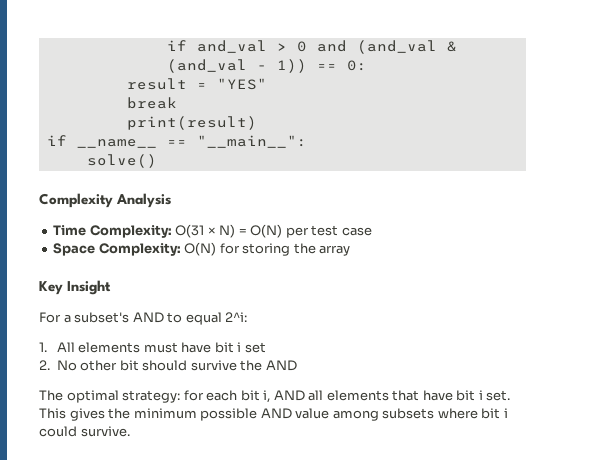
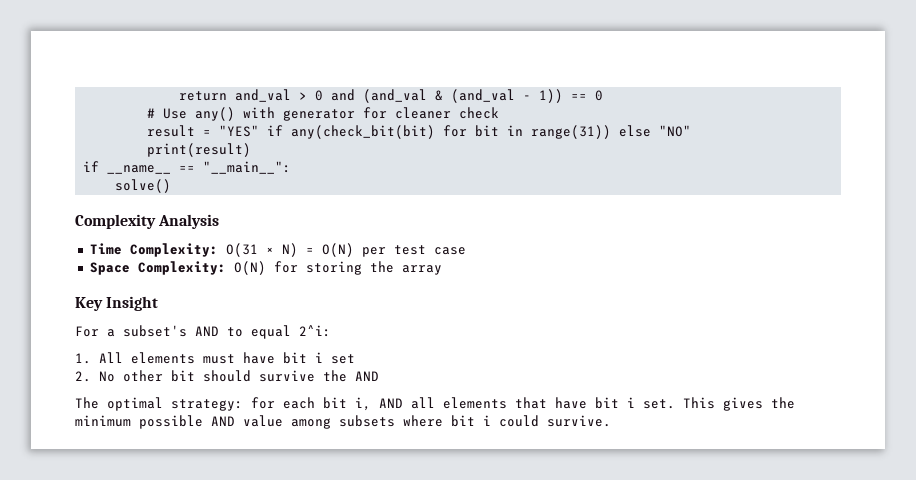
- if and_val > 0 and (and_val & (and_val - 1)) == 0:
- result = "YES"
- break
+ return and_val > 0 and (and_val & (and_val - 1)) == 0
+ # Use any() with generator for cleaner check
+ result = "YES" if any(check_bit(bit) for bit in range(31)) else "NO"

